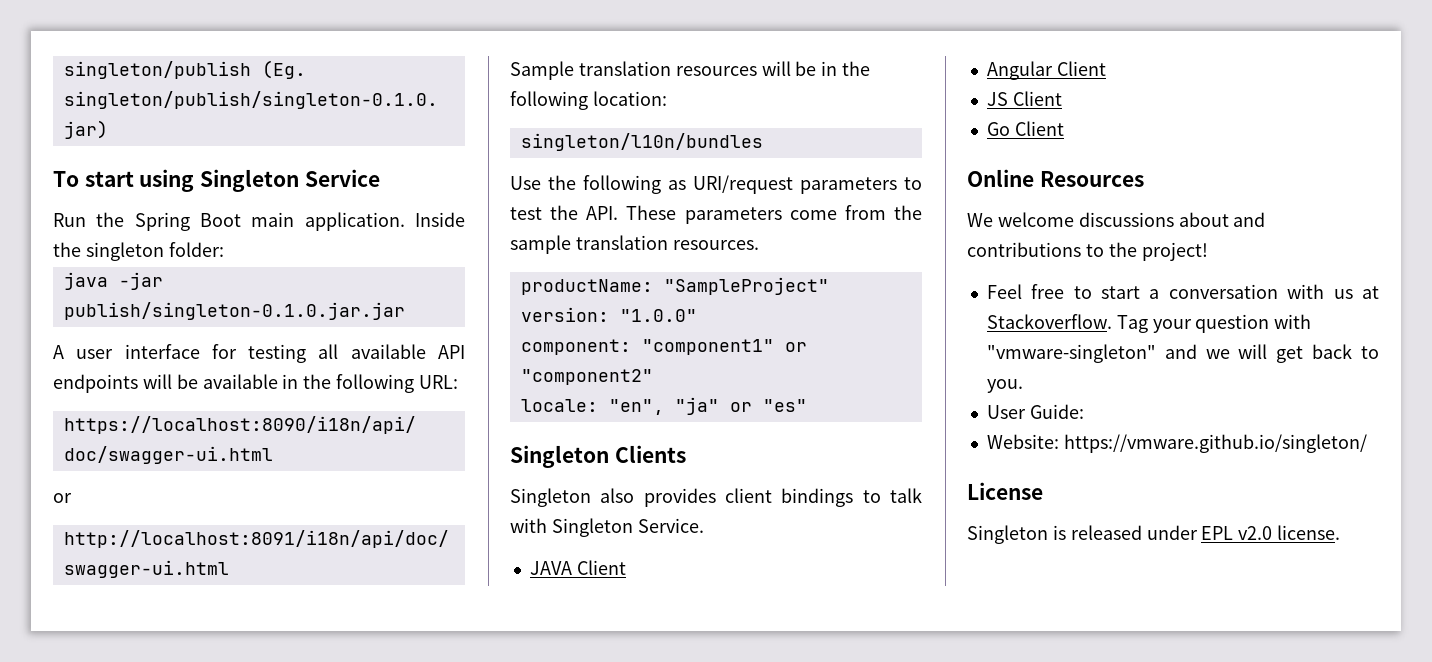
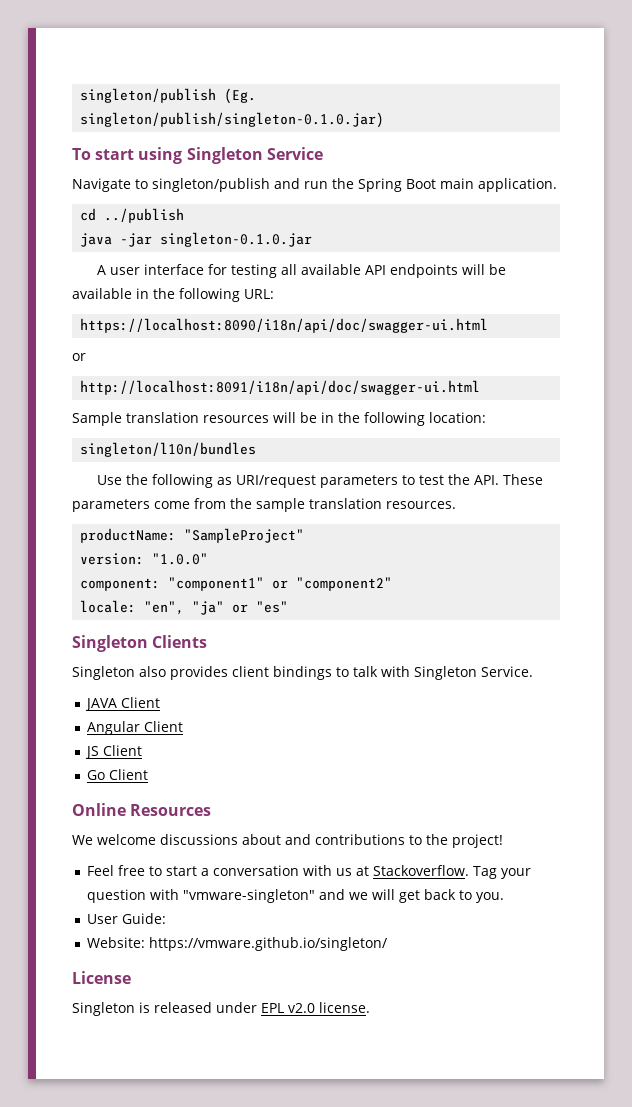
- Run the Spring Boot main application. Inside the singleton folder:
+ Navigate to singleton/publish and run the Spring Boot main application.
+ cd ../publish
- java -jar publish/singleton-0.1.0.jar.jar
+ java -jar singleton-0.1.0.jar

